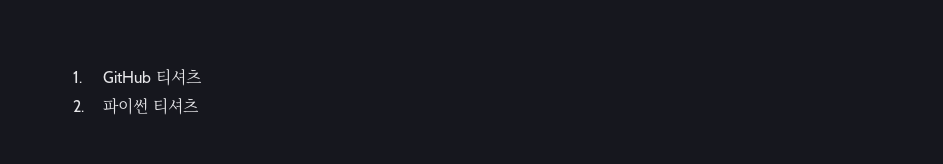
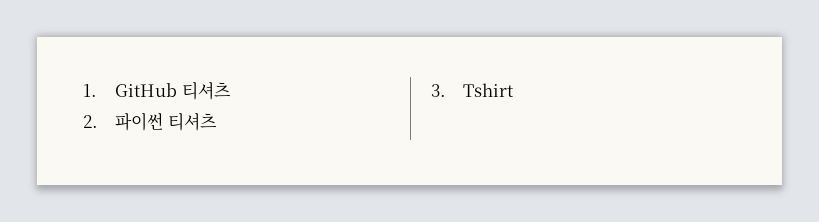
+ 3. Tshirt

